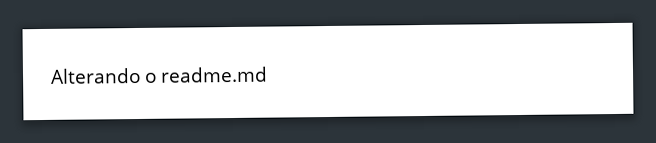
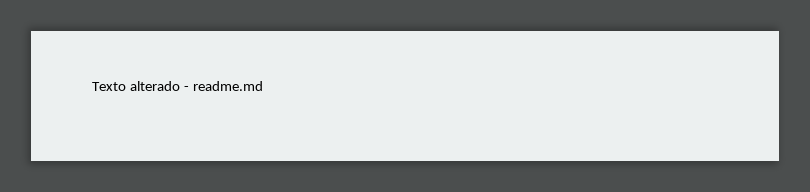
- Alterando o readme.md
+ Texto alterado - readme.md

